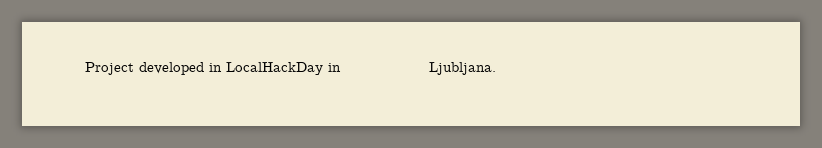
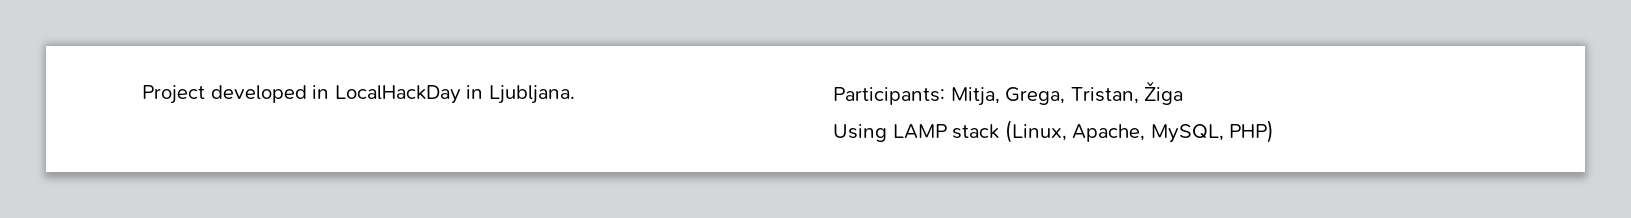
+ Participants: Mitja, Grega, Tristan, Žiga
+ Using LAMP stack (Linux, Apache, MySQL, PHP)

